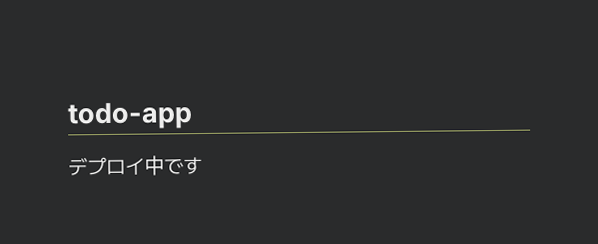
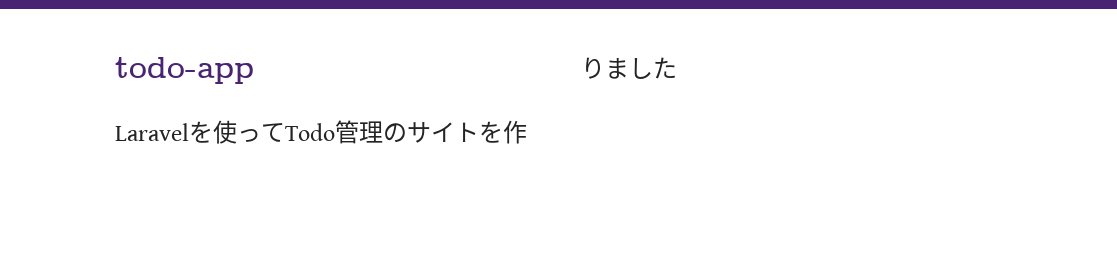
- デプロイ中です
+ Laravelを使ってTodo管理のサイトを作りました

